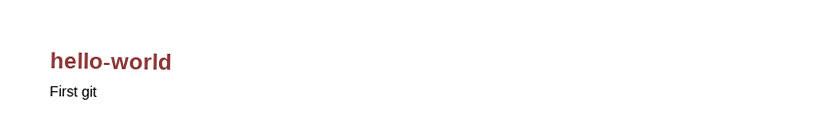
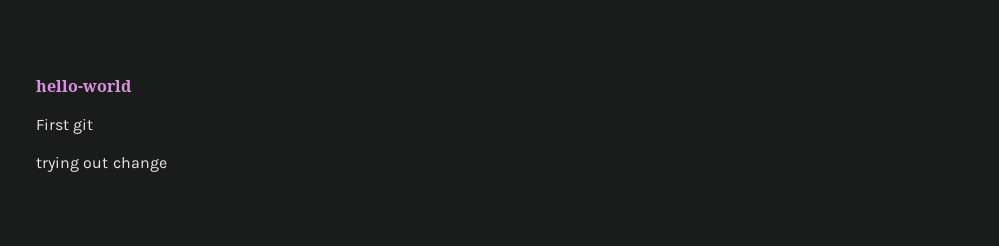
+ trying out change

